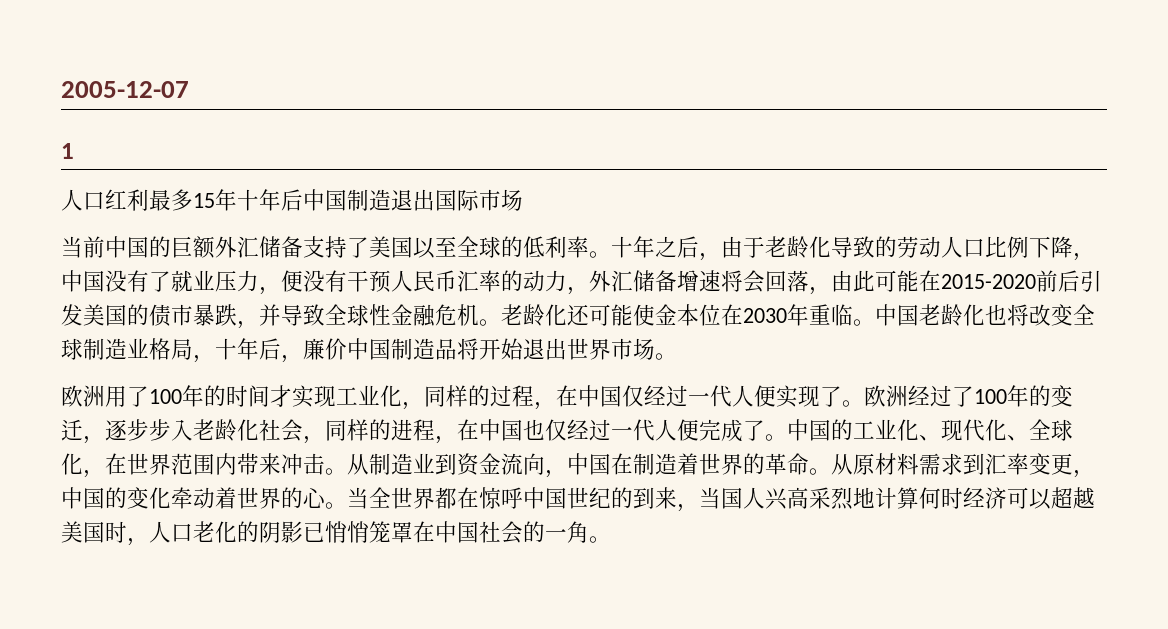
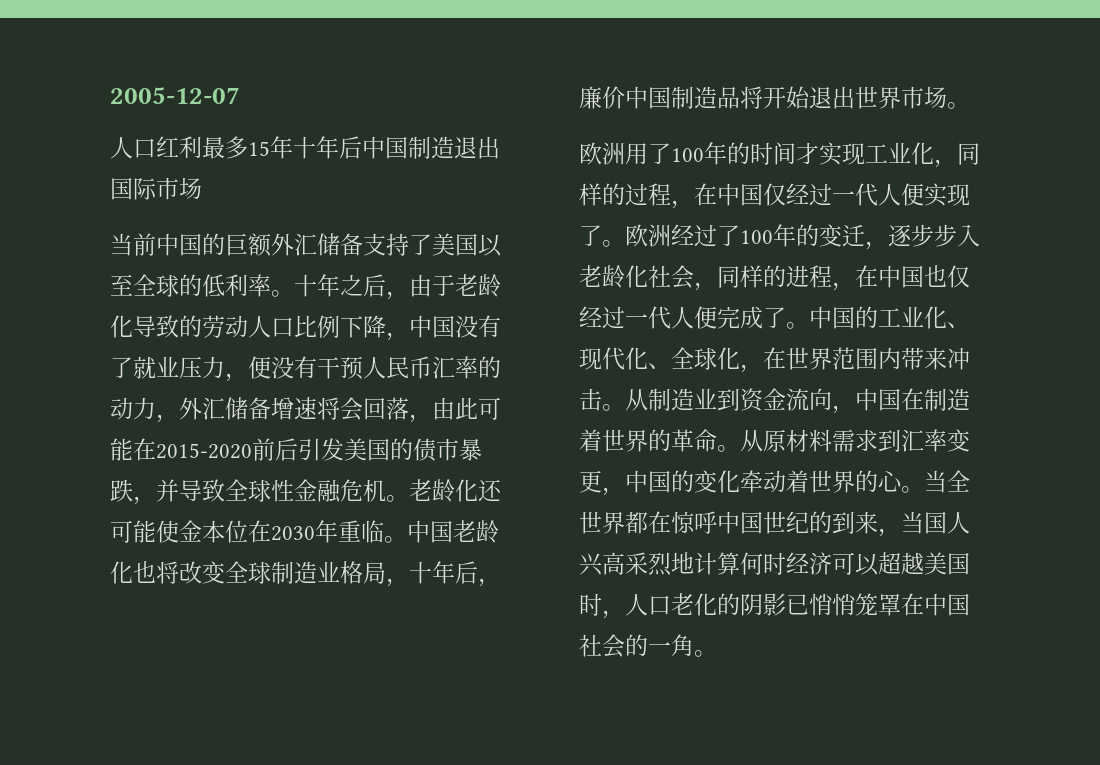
- 1

